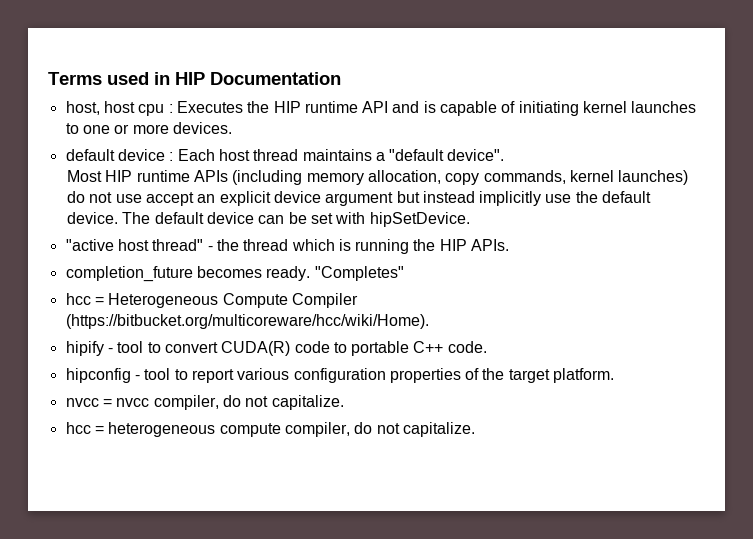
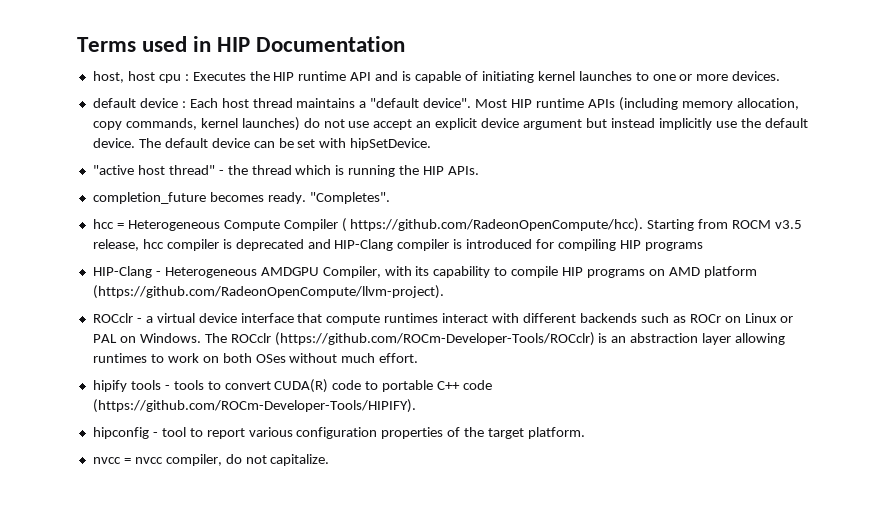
- default device : Each host thread maintains a "default device".
- Most HIP runtime APIs (including memory allocation, copy commands, kernel launches) do not use accept an explicit device argument but instead implicitly use the default device.
+ default device : Each host thread maintains a "default device". Most HIP runtime APIs (including memory allocation, copy commands, kernel launches) do not use accept an explicit device argument but instead implicitly use the default device.
- "Completes"
+ "Completes".
- hcc = Heterogeneous Compute Compiler (https://bitbucket.org/multicoreware/hcc/wiki/Home).
- hipify - tool to convert CUDA(R) code to portable C++ code.
+ hcc = Heterogeneous Compute Compiler ( https://github.com/RadeonOpenCompute/hcc). Starting from ROCM v3.5 release, hcc compiler is deprecated and HIP-Clang compiler is introduced for compiling HIP programs
+ HIP-Clang - Heterogeneous AMDGPU Compiler, with its capability to compile HIP programs on AMD platform (https://github.com/RadeonOpenCompute/llvm-project).
+ ROCclr - a virtual device interface that compute runtimes interact with different backends such as ROCr on Linux or PAL on Windows. The ROCclr (https://github.com/ROCm-Developer-Tools/ROCclr) is an abstraction layer allowing runtimes to work on both OSes without much effort.
+ hipify tools - tools to convert CUDA(R) code to portable C++ code (https://github.com/ROCm-Developer-Tools/HIPIFY).
- hcc = heterogeneous compute compiler, do not capitalize.

